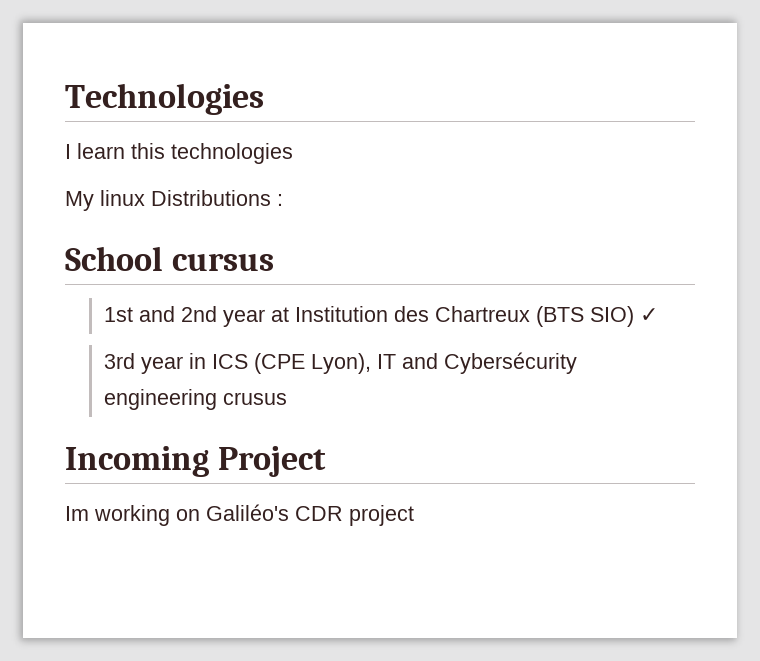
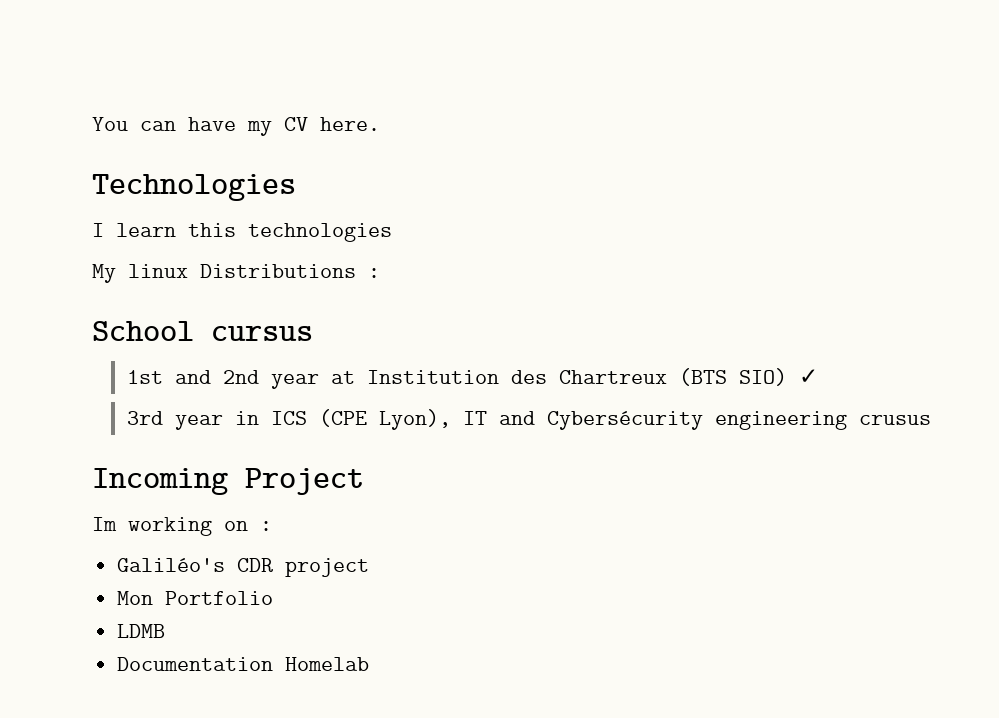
+ You can have my CV here.
- Im working on Galiléo's CDR project
+ Im working on :
+ Galiléo's CDR project
+ Mon Portfolio
+ LDMB
+ Documentation Homelab

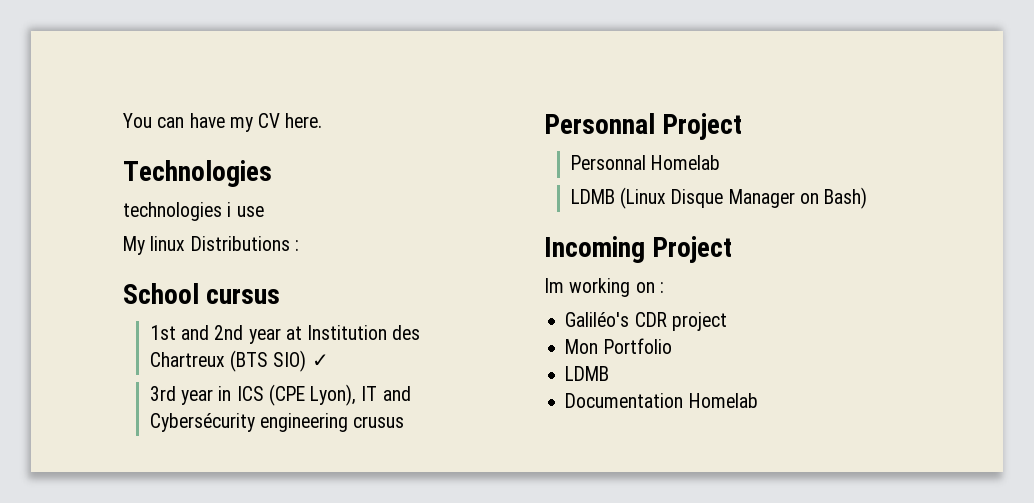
- I learn this technologies
+ technologies i use
+ Personnal Project
+ Personnal Homelab
+ LDMB (Linux Disque Manager on Bash)

